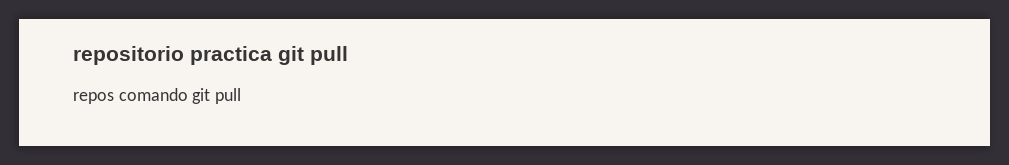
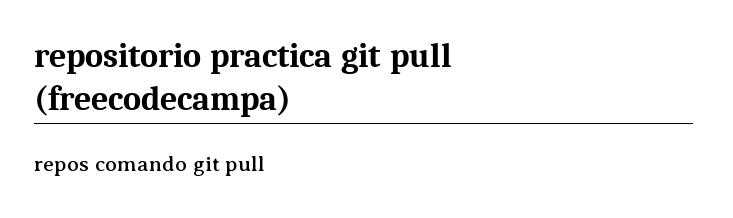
- repositorio practica git pull
+ repositorio practica git pull (freecodecampa)

